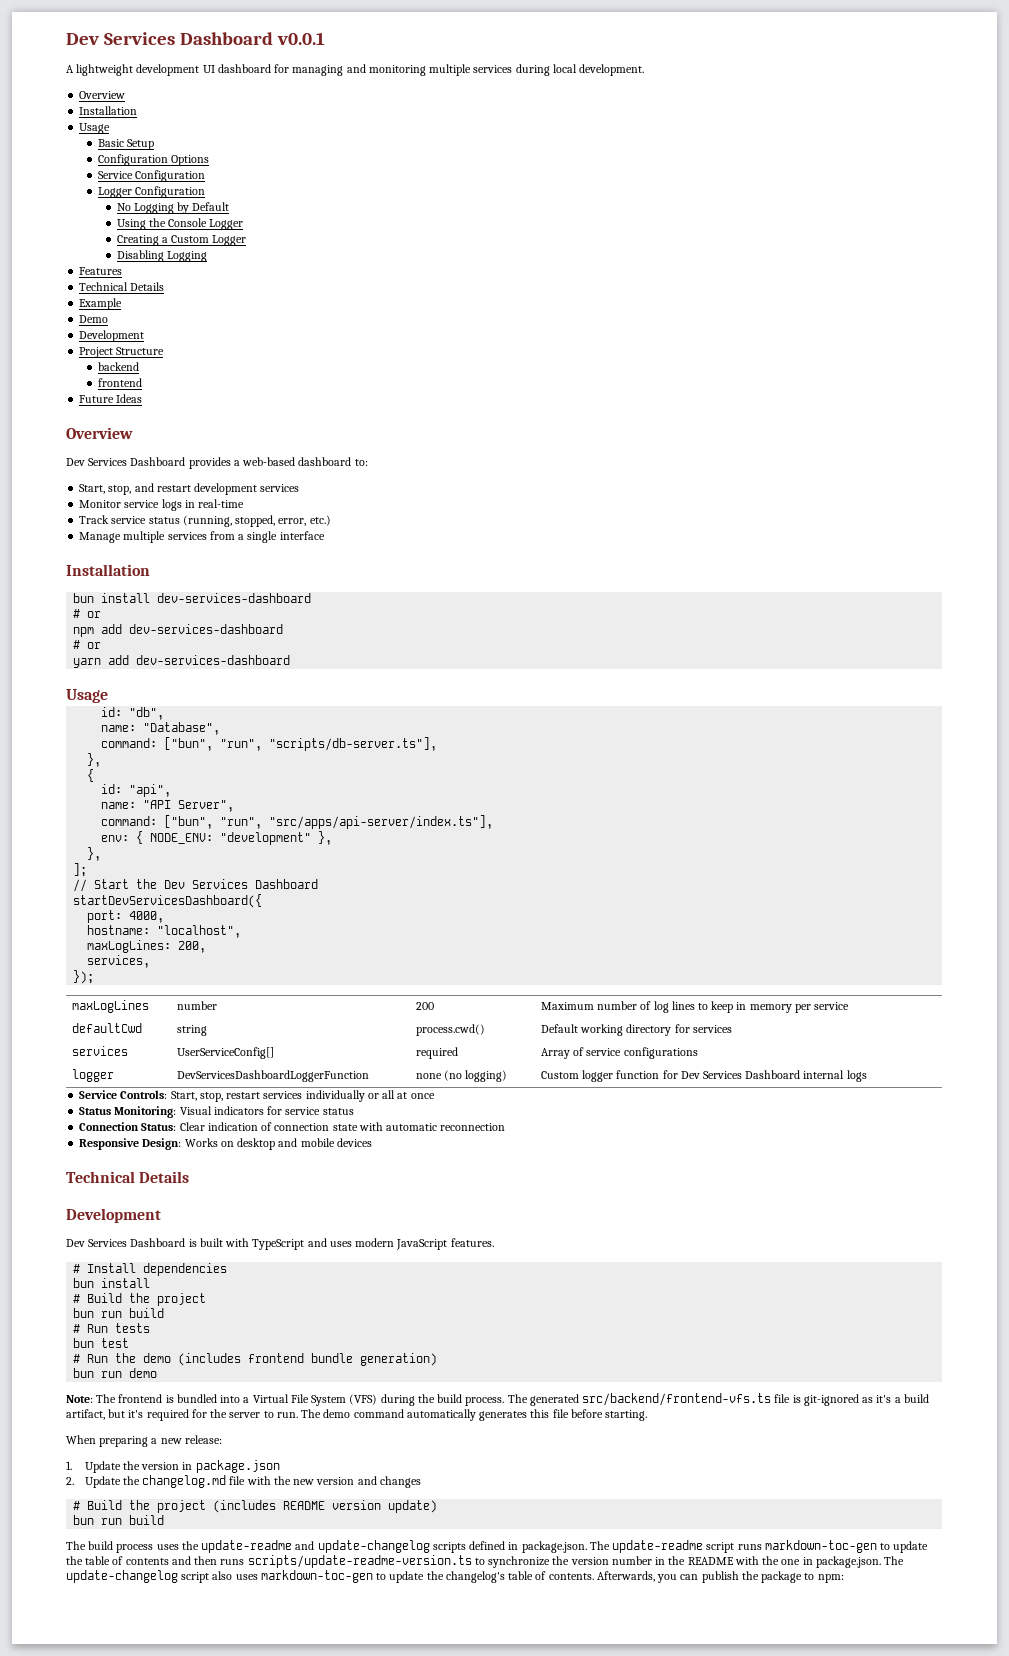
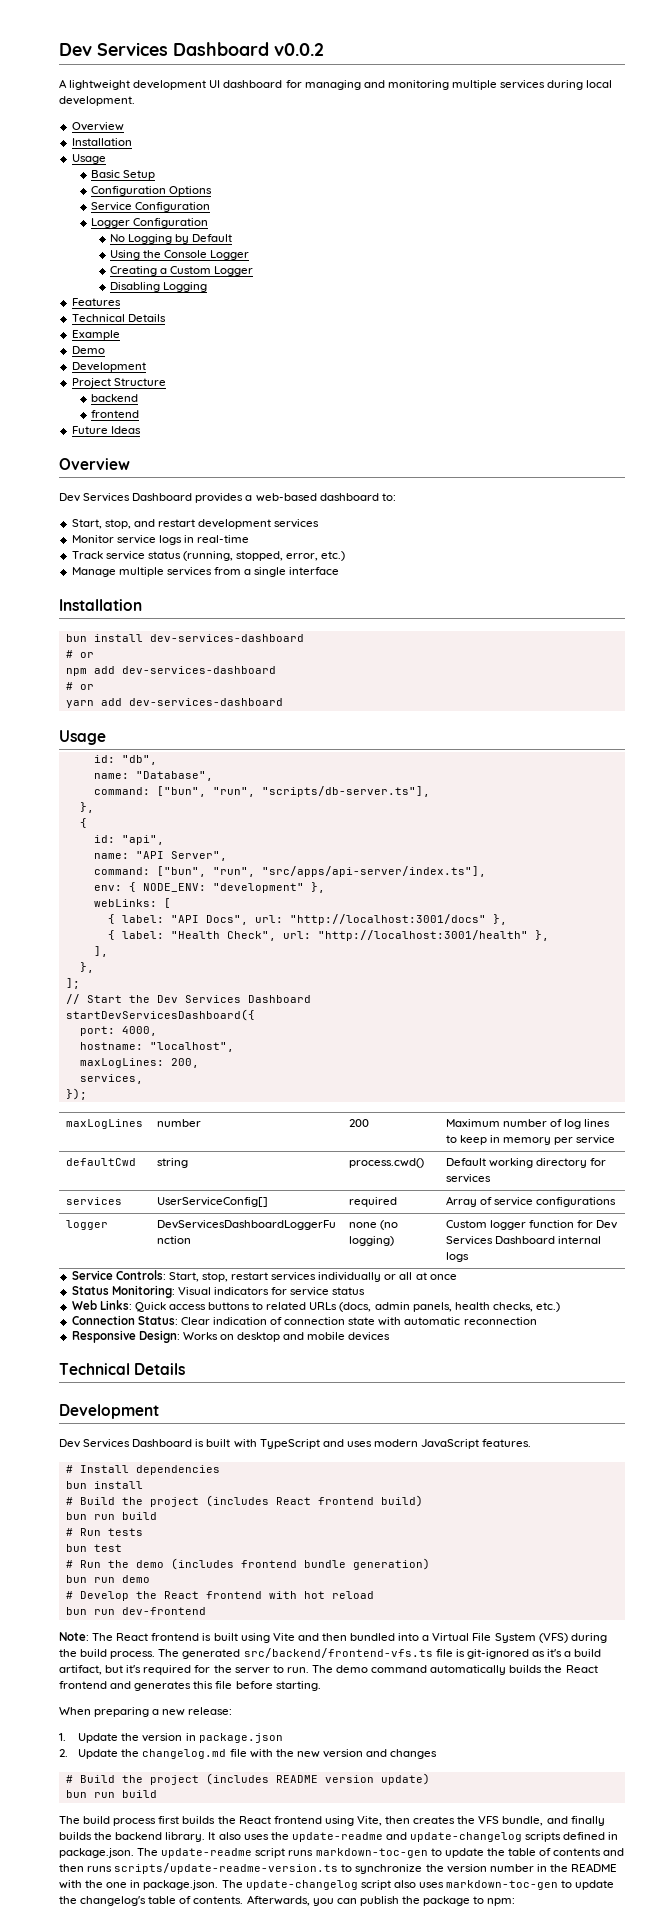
- Dev Services Dashboard v0.0.1
+ Dev Services Dashboard v0.0.2
+ webLinks: [
+ { label: "API Docs", url: "http://localhost:3001/docs" },
+ { label: "Health Check", url: "http://localhost:3001/health" },
+ ],
+ Web Links: Quick access buttons to related URLs (docs, admin panels, health checks, etc.)
  # Install dependencies
  bun install
- # Build the project
+ # Build the project (includes React frontend build)
+ # Develop the React frontend with hot reload
+ bun run dev-frontend
- Note: The frontend is bundled into a Virtual File System (VFS) during the build process.
+ Note: The React frontend is built using Vite and then bundled into a Virtual File System (VFS) during the build process.
- The demo command automatically generates this file before starting.
+ The demo command automatically builds the React frontend and generates this file before starting.
- The build process uses the update-readme and update-changelog scripts defined in package.json. The update-readme script runs markdown-toc-gen to update the table of contents and then runs scripts/update-readme-version.ts to synchronize the version number in the README with the one in package.json. The update-changelog script also uses markdown-toc-gen to update the changelog's table of contents.
+ The build process first builds the React frontend using Vite, then creates the VFS bundle, and finally builds the backend library. It also uses the update-readme and update-changelog scripts defined in package.json. The update-readme script runs markdown-toc-gen to update the table of contents and then runs scripts/update-readme-version.ts to synchronize the version number in the README with the one in package.json. The update-changelog script also uses markdown-toc-gen to update the changelog's table of contents.

